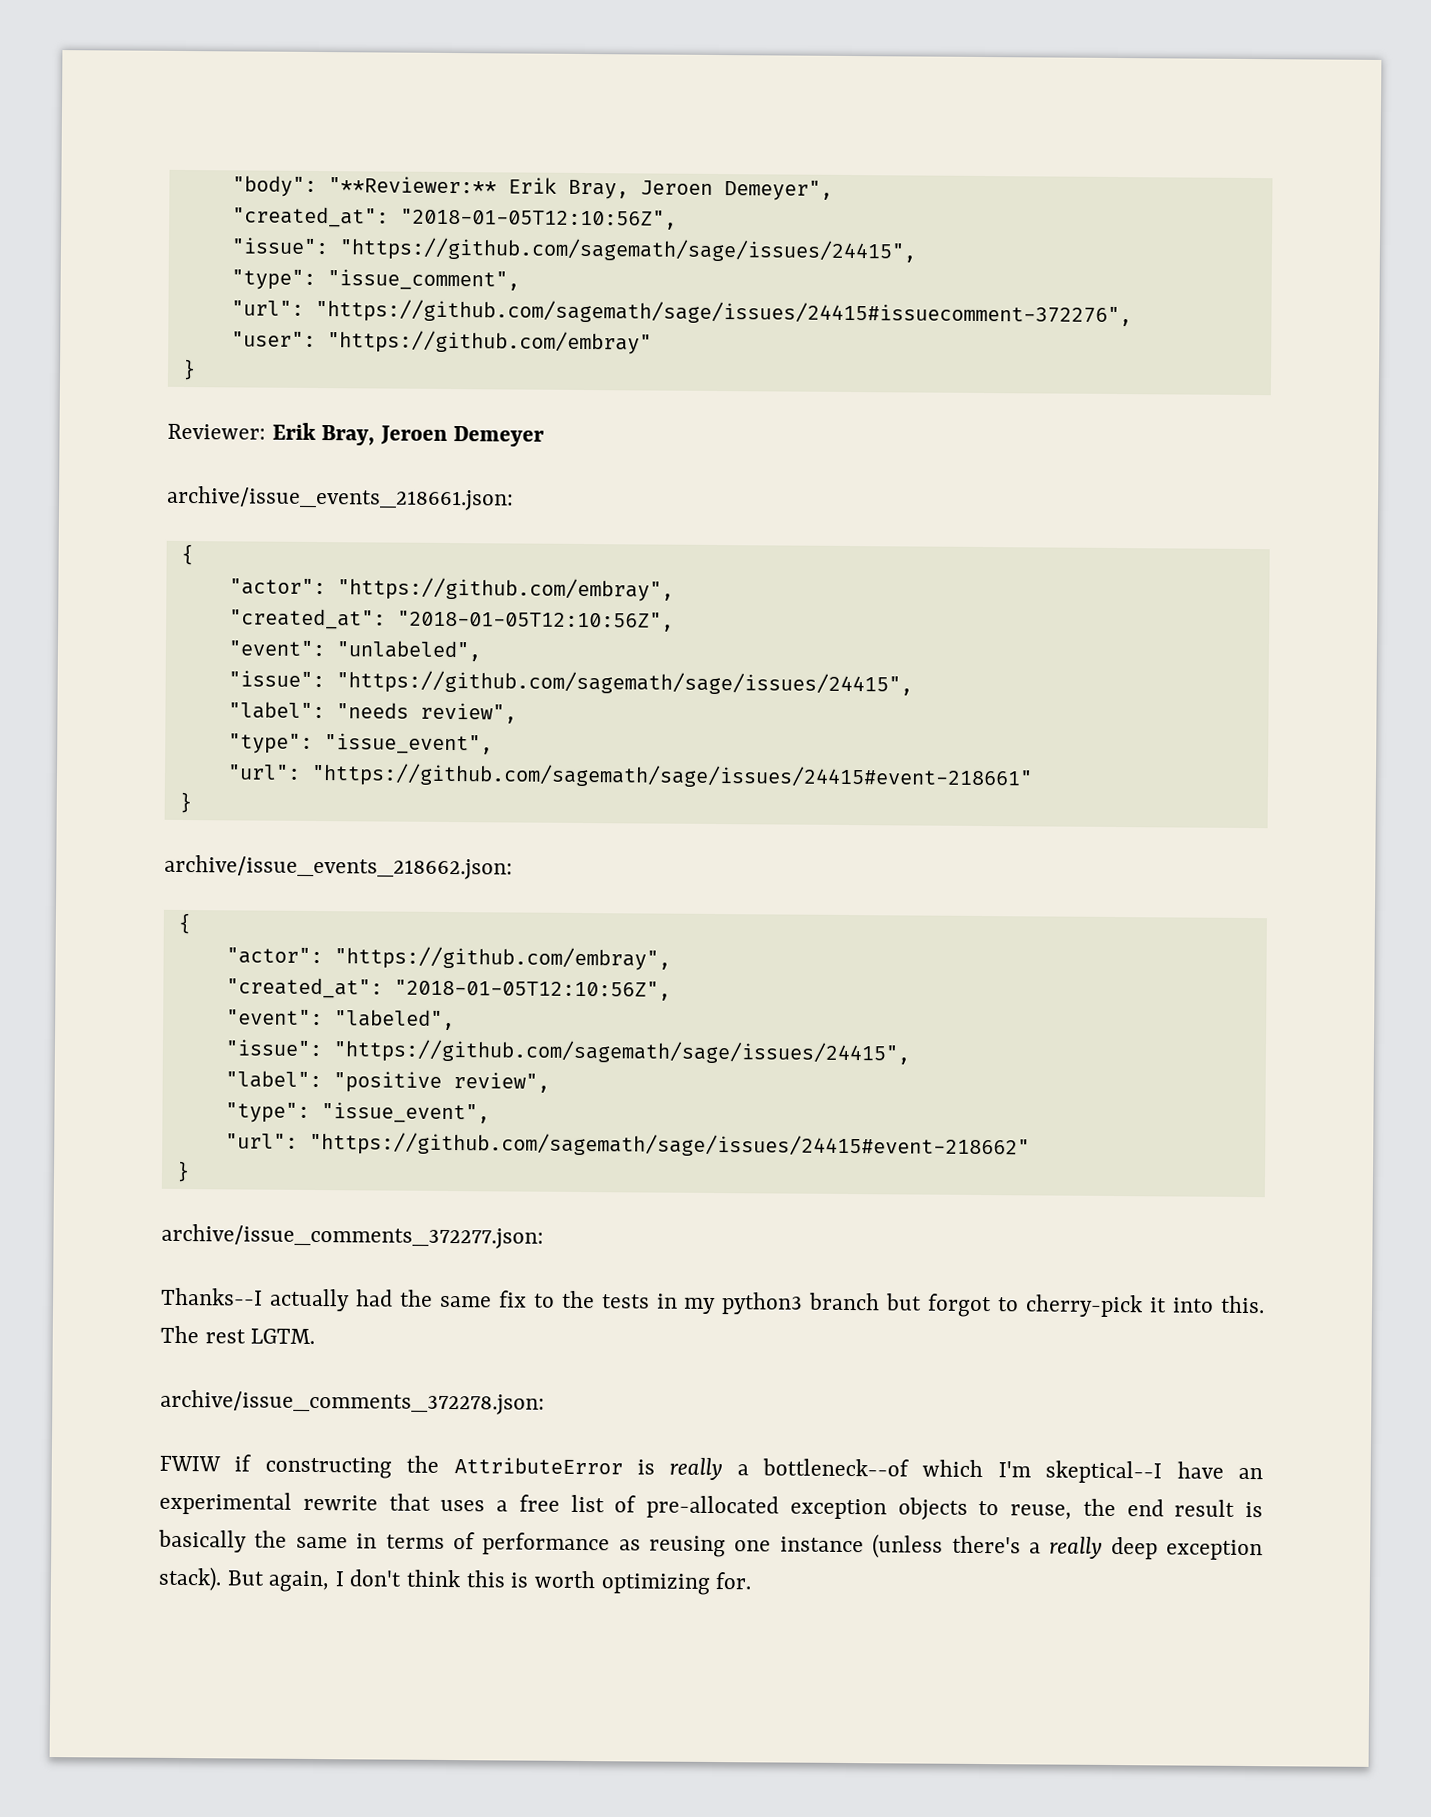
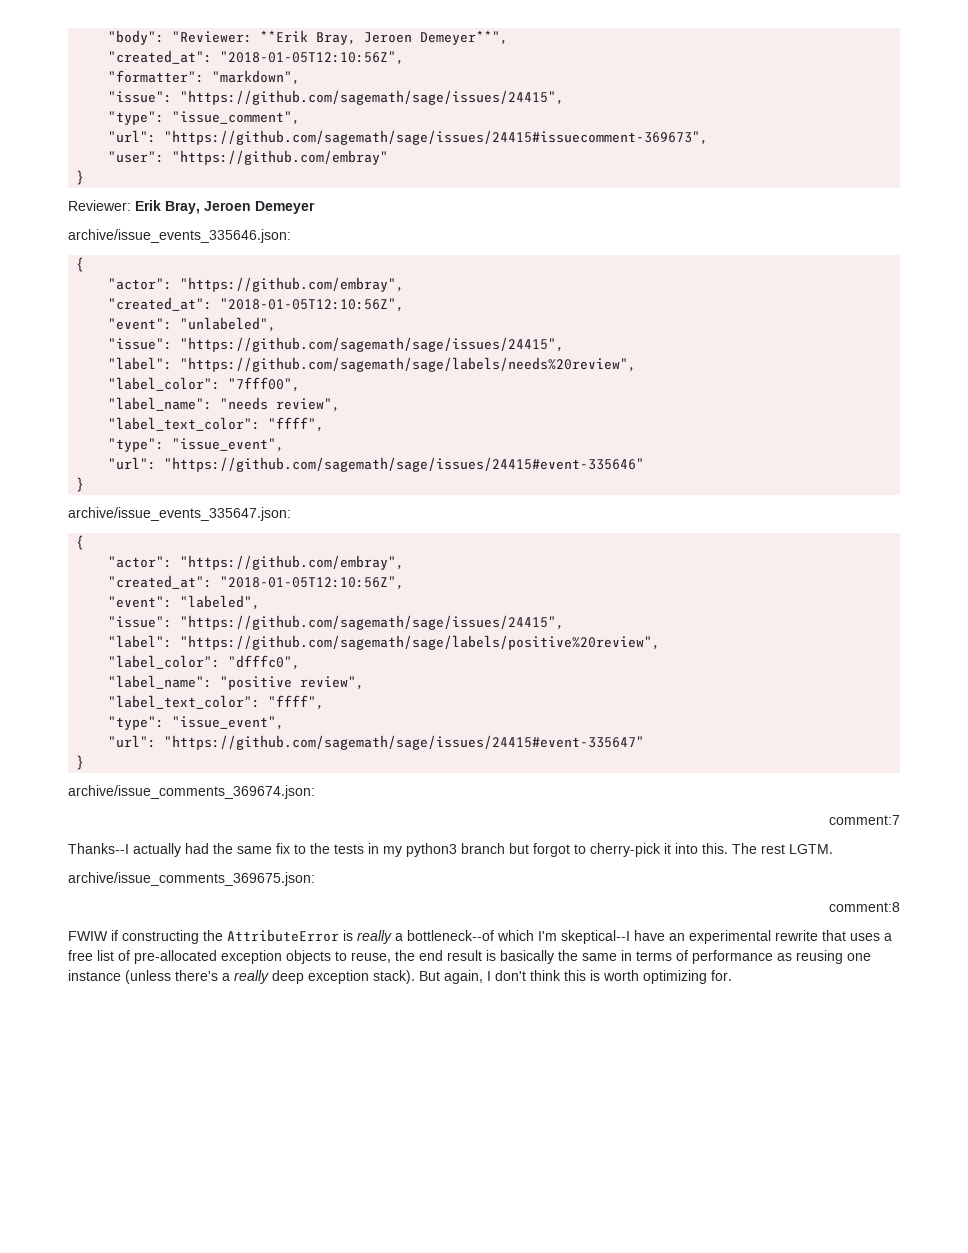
- "body": "**Reviewer:** Erik Bray, Jeroen Demeyer",
+ "body": "Reviewer: **Erik Bray, Jeroen Demeyer**",
  "created_at": "2018-01-05T12:10:56Z",
+ "formatter": "markdown",
- "url": "https://github.com/sagemath/sage/issues/24415#issuecomment-372276",
+ "url": "https://github.com/sagemath/sage/issues/24415#issuecomment-369673",
- archive/issue_events_218661.json:
+ archive/issue_events_335646.json:
- "label": "needs review",
+ "label": "https://github.com/sagemath/sage/labels/needs%20review",
+ "label_color": "7fff00",
+ "label_name": "needs review",
+ "label_text_color": "ffff",
  "type": "issue_event",
- "url": "https://github.com/sagemath/sage/issues/24415#event-218661"
+ "url": "https://github.com/sagemath/sage/issues/24415#event-335646"
  }
- archive/issue_events_218662.json:
+ archive/issue_events_335647.json:
- "label": "positive review",
+ "label": "https://github.com/sagemath/sage/labels/positive%20review",
+ "label_color": "dfffc0",
+ "label_name": "positive review",
+ "label_text_color": "ffff",
  "type": "issue_event",
- "url": "https://github.com/sagemath/sage/issues/24415#event-218662"
+ "url": "https://github.com/sagemath/sage/issues/24415#event-335647"
  }
- archive/issue_comments_372277.json:
+ archive/issue_comments_369674.json:
+ comment:7
- archive/issue_comments_372278.json:
+ archive/issue_comments_369675.json:
+ comment:8

